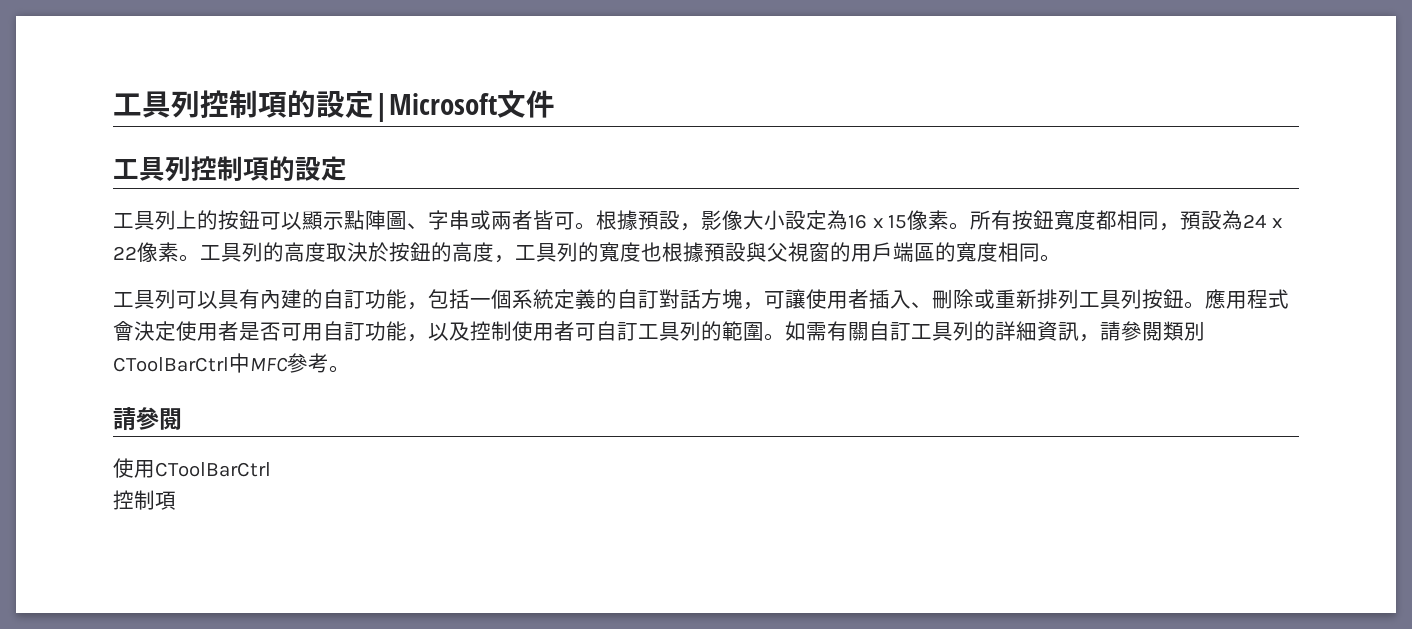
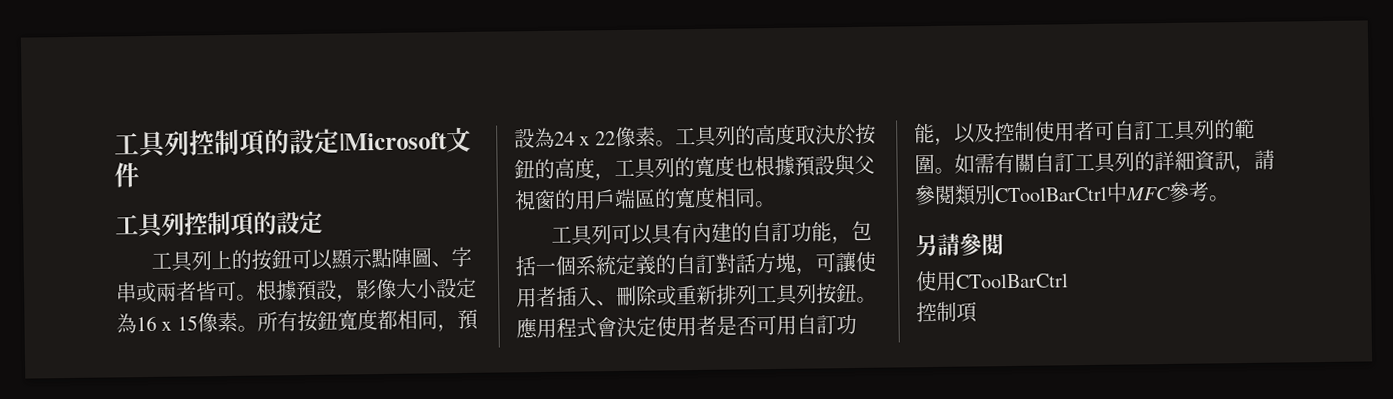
  如需有關自訂工具列的詳細資訊，請參閱類別CToolBarCtrl中MFC參考。
- 請參閱
+ 另請參閱

